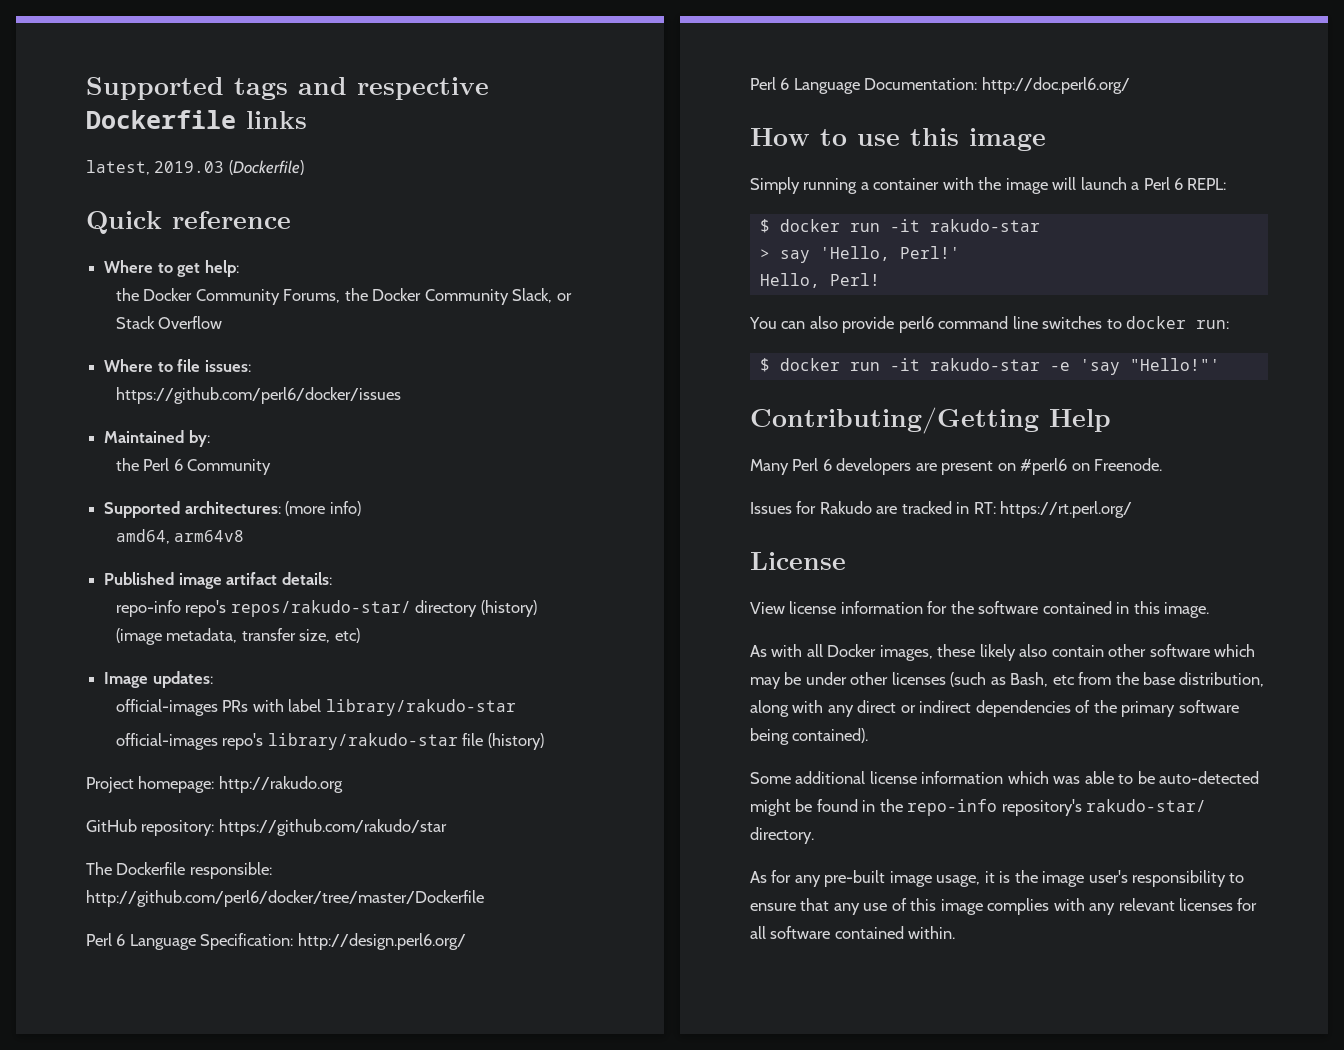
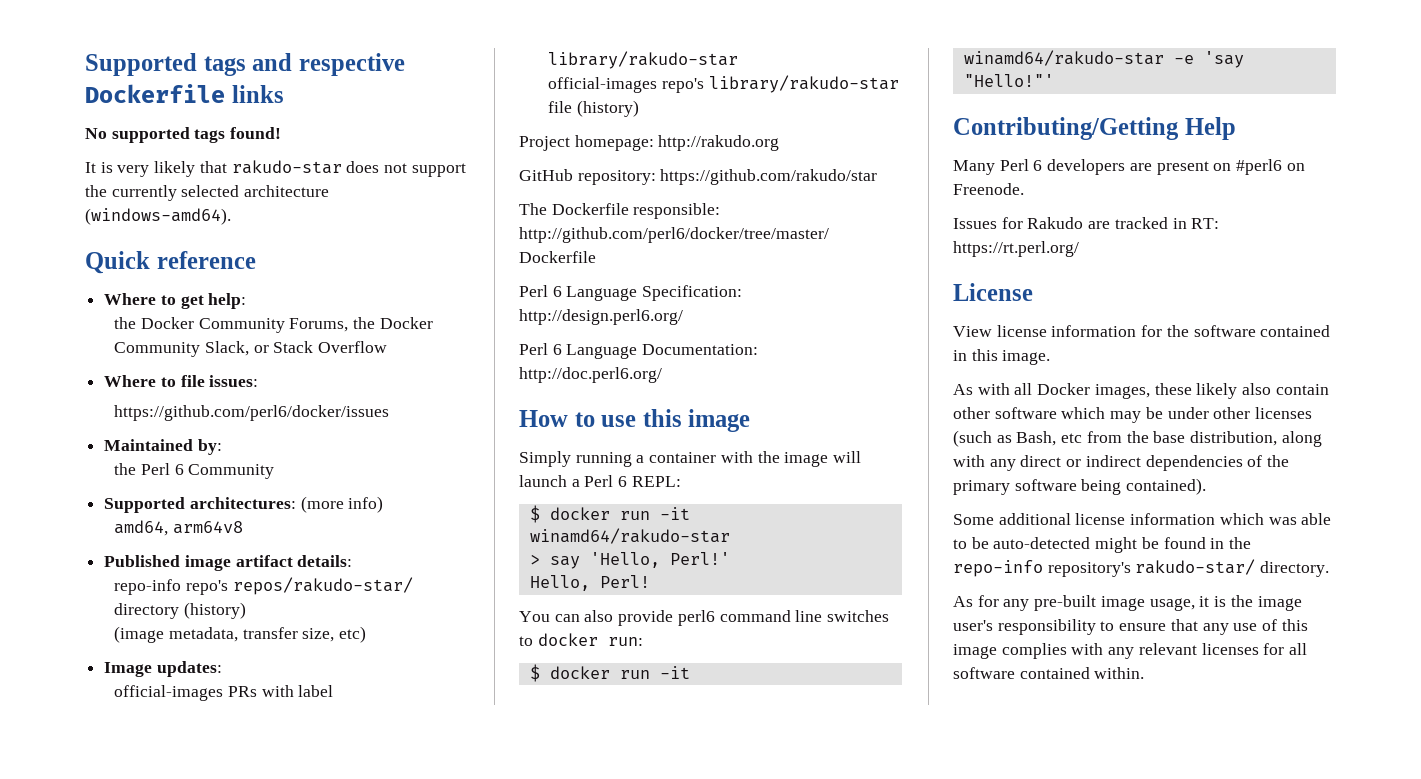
- latest, 2019.03 (Dockerfile)
+ No supported tags found!
+ It is very likely that rakudo-star does not support the currently selected architecture (windows-amd64).
  Simply running a container with the image will launch a Perl 6 REPL:
- $ docker run -it rakudo-star
+ $ docker run -it winamd64/rakudo-star
- $ docker run -it rakudo-star -e 'say "Hello!"'
+ $ docker run -it winamd64/rakudo-star -e 'say "Hello!"'

